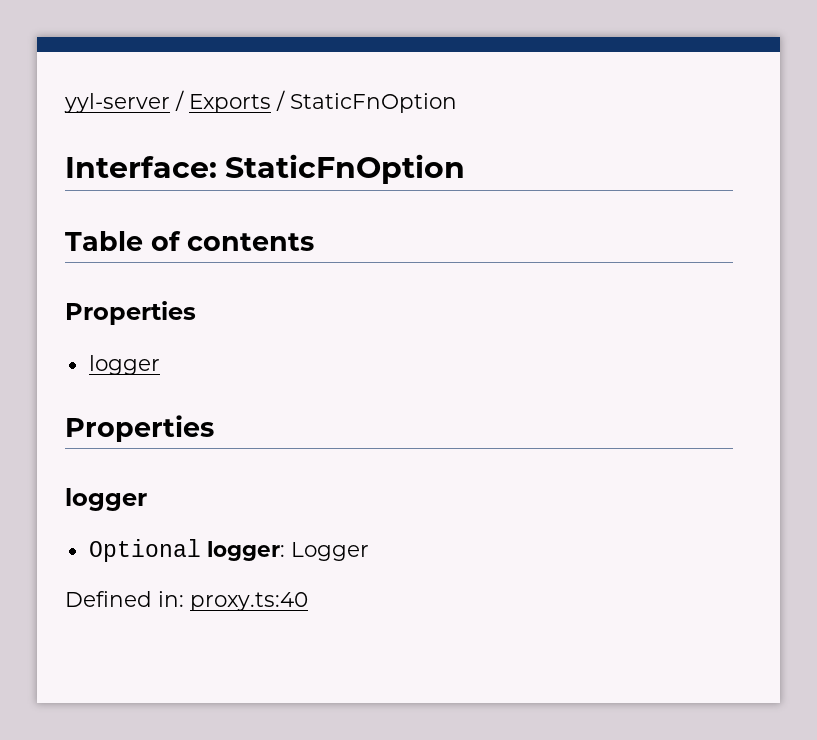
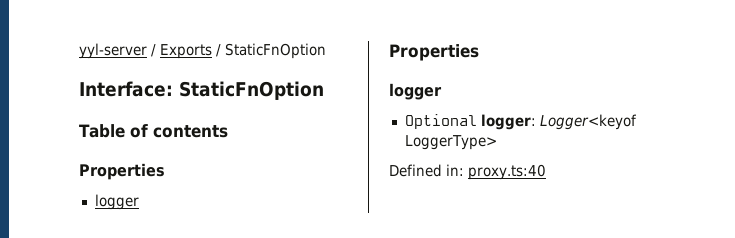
- Optional logger: Logger
+ Optional logger: Logger<keyof LoggerType>

